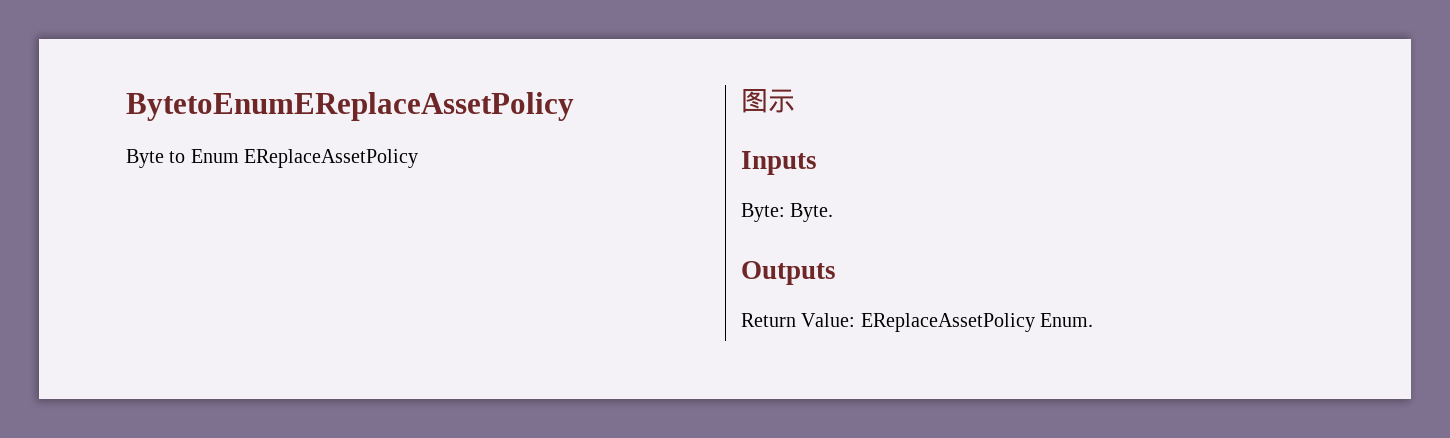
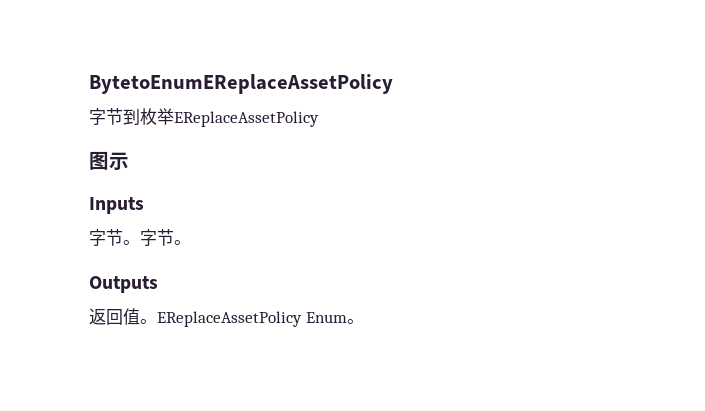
- Byte to Enum EReplaceAssetPolicy
+ 字节到枚举EReplaceAssetPolicy
- Byte: Byte.
+ 字节。字节。
  Outputs
- Return Value: EReplaceAssetPolicy Enum.
+ 返回值。EReplaceAssetPolicy Enum。

